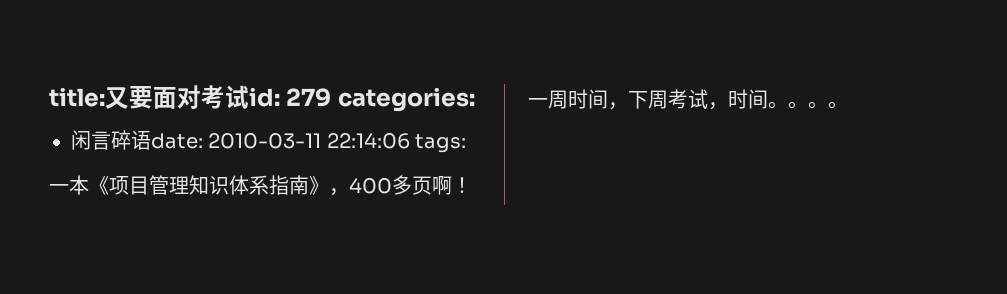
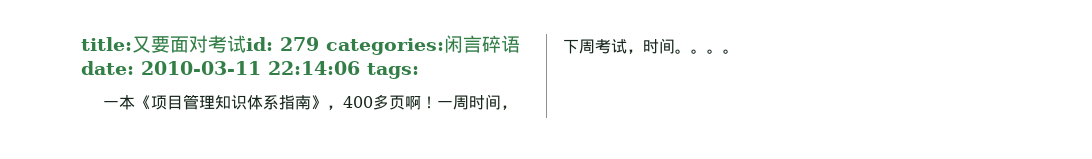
- title:又要面对考试id: 279 categories:
- 闲言碎语date: 2010-03-11 22:14:06 tags:
+ title:又要面对考试id: 279 categories:闲言碎语date: 2010-03-11 22:14:06 tags:

